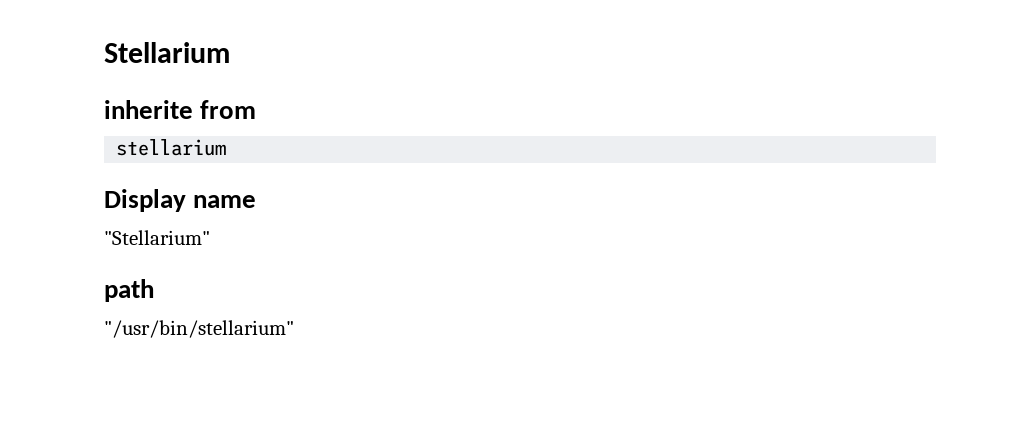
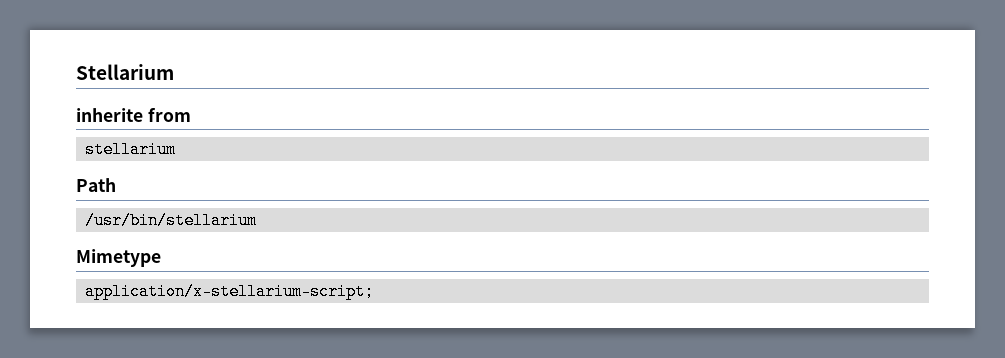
- Display name
- "Stellarium"
- path
- "/usr/bin/stellarium"
+ Path
+ /usr/bin/stellarium
+ Mimetype
+ application/x-stellarium-script;

